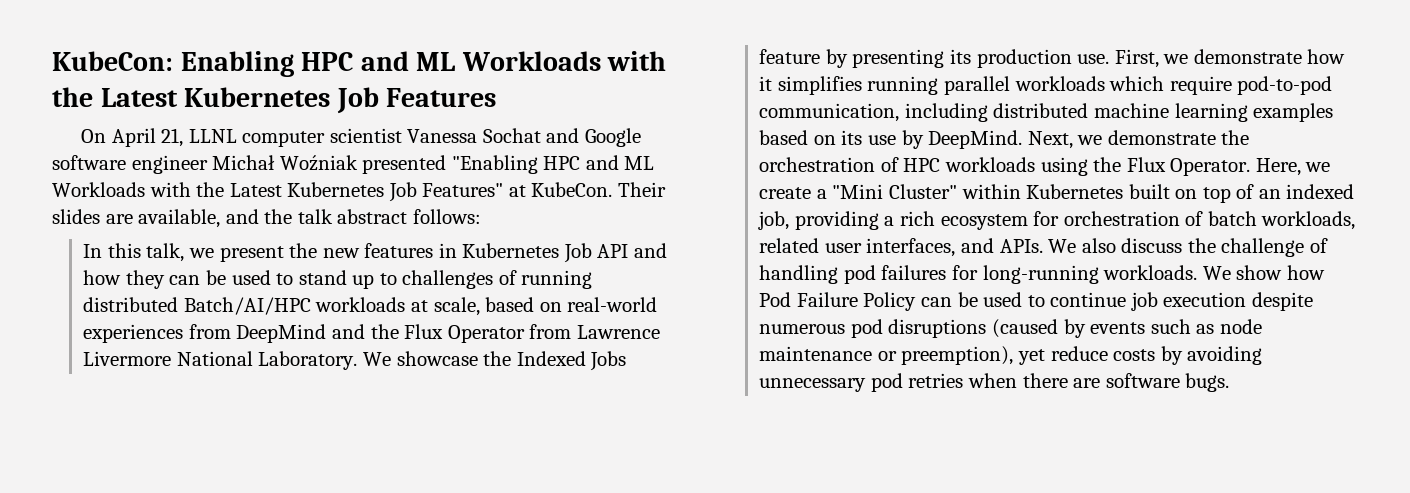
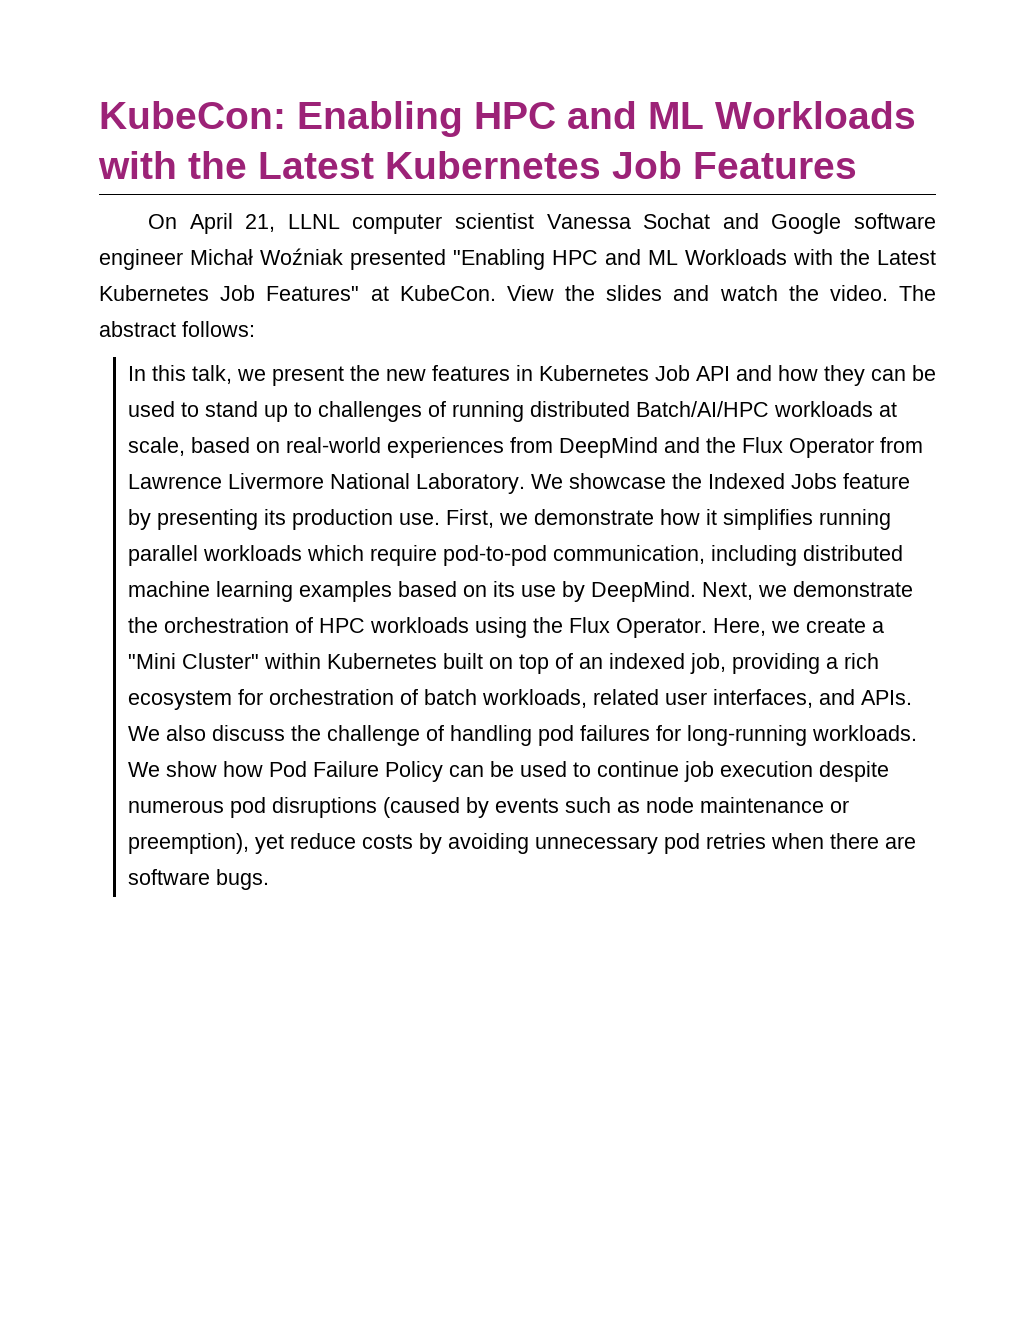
- Their slides are available, and the talk abstract follows:
+ View the slides and watch the video. The abstract follows:

